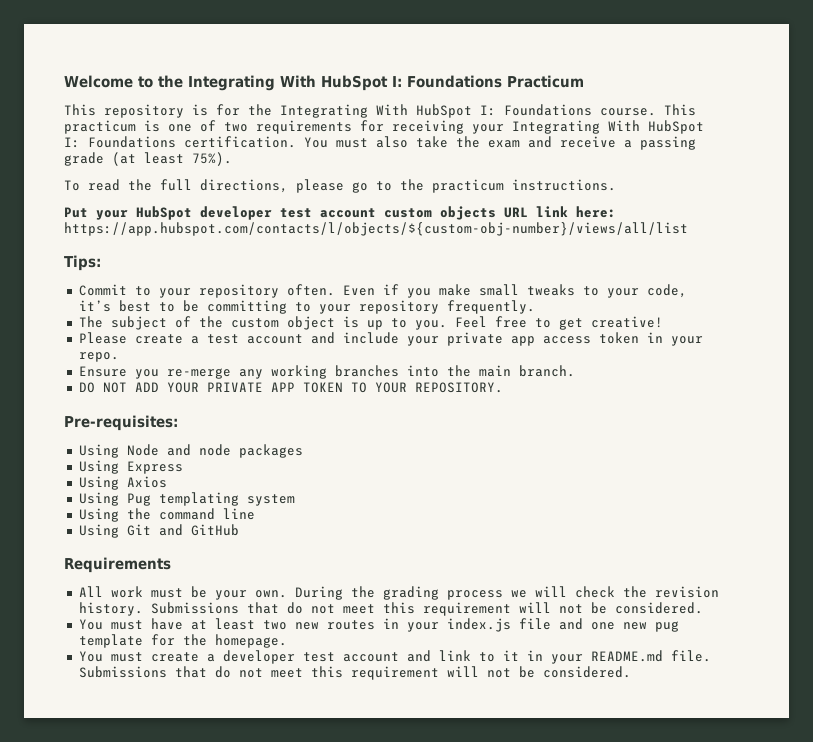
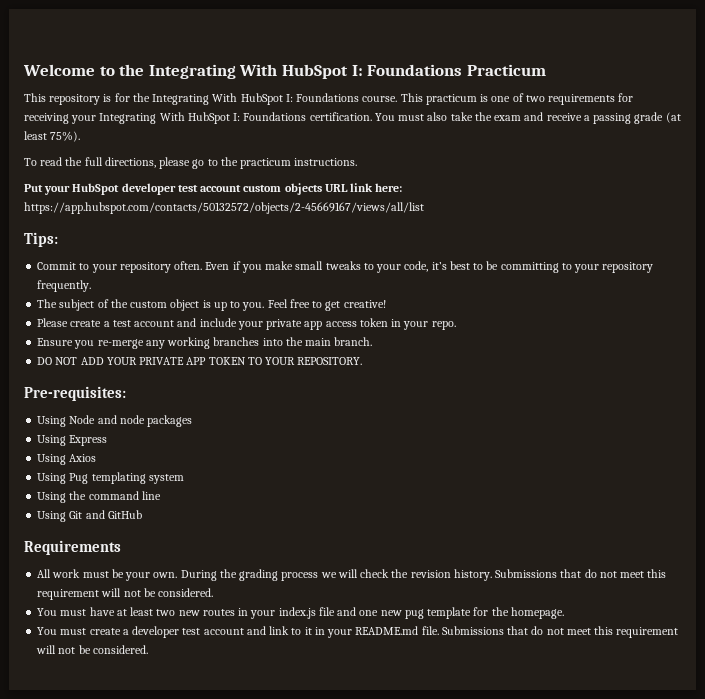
- Put your HubSpot developer test account custom objects URL link here: https://app.hubspot.com/contacts/l/objects/${custom-obj-number}/views/all/list
+ Put your HubSpot developer test account custom objects URL link here: https://app.hubspot.com/contacts/50132572/objects/2-45669167/views/all/list

